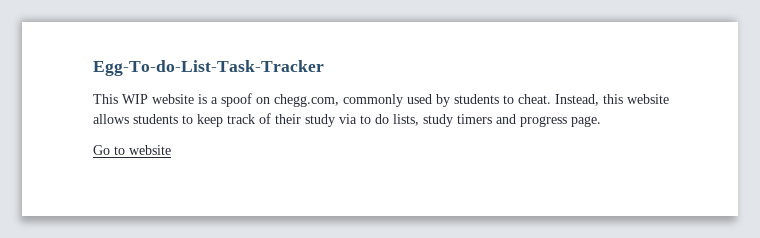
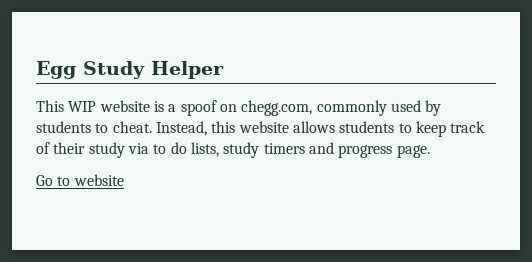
- Egg-To-do-List-Task-Tracker
+ Egg Study Helper

